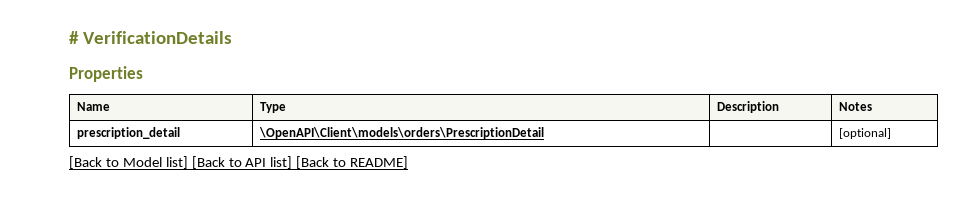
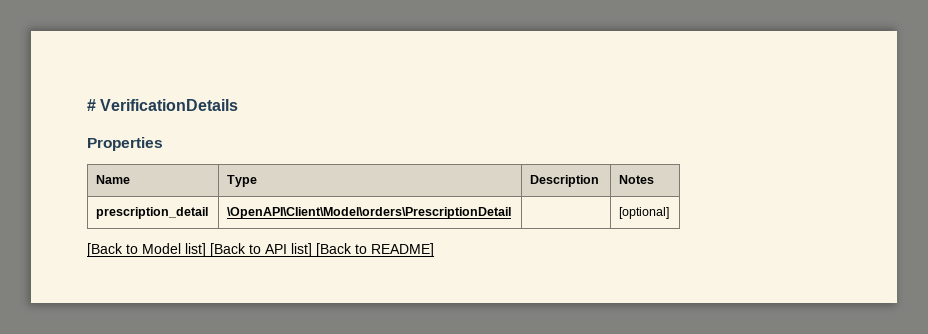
- prescription_detail | \OpenAPI\Client\models\orders\PrescriptionDetail | | [optional]
+ prescription_detail | \OpenAPI\Client\Model\orders\PrescriptionDetail | | [optional]

